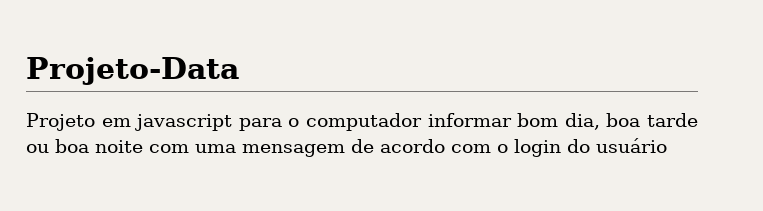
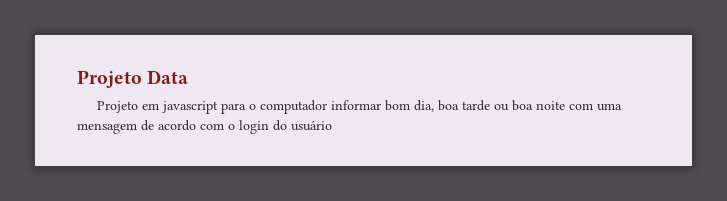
- Projeto-Data
+ Projeto Data

